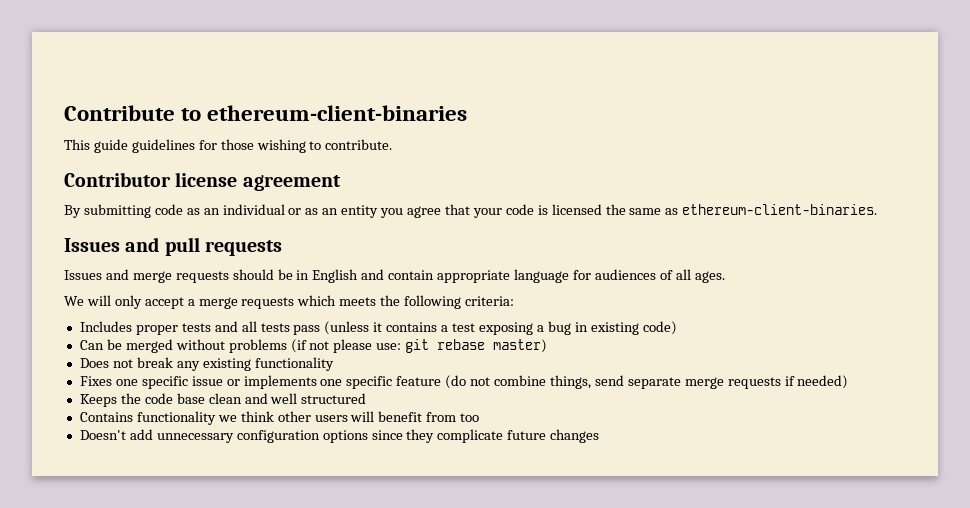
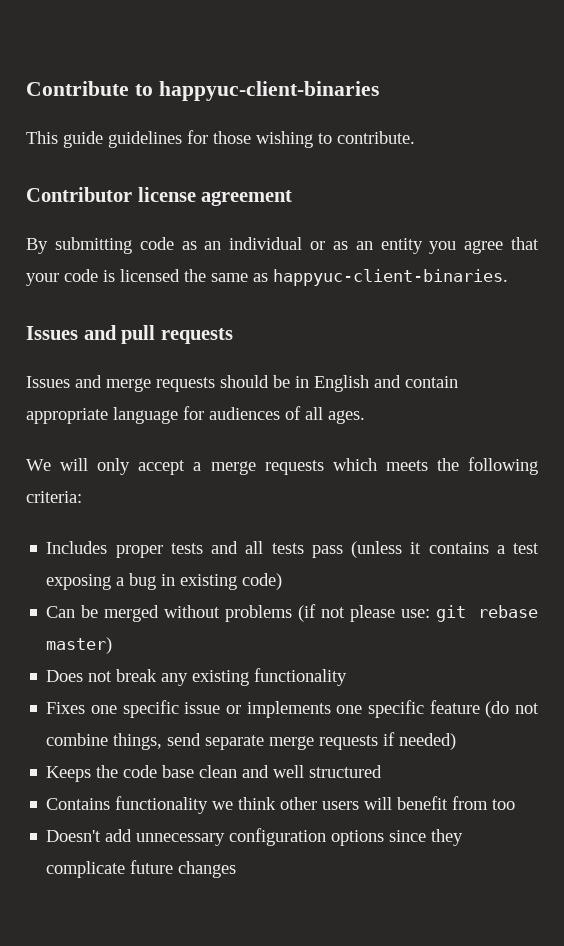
- Contribute to ethereum-client-binaries
+ Contribute to happyuc-client-binaries
- By submitting code as an individual or as an entity you agree that your code is licensed the same as ethereum-client-binaries.
+ By submitting code as an individual or as an entity you agree that your code is licensed the same as happyuc-client-binaries.

